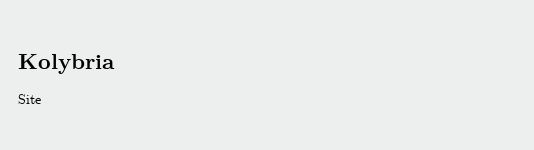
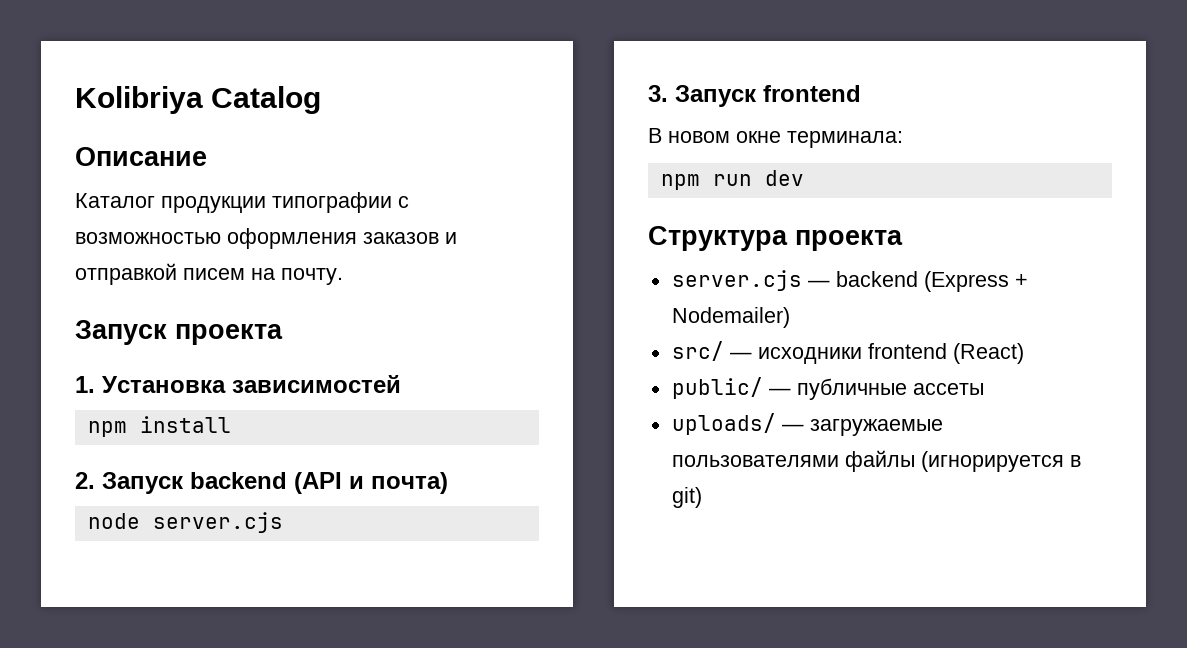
- Kolybria
- Site
+ Kolibriya Catalog
+ Описание
+ Каталог продукции типографии с возможностью оформления заказов и отправкой писем на почту.
+ Запуск проекта
+ 1. Установка зависимостей
+ npm install
+ 2. Запуск backend (API и почта)
+ node server.cjs
+ 3. Запуск frontend
+ В новом окне терминала:
+ npm run dev
+ Структура проекта
+ server.cjs — backend (Express + Nodemailer)
+ src/ — исходники frontend (React)
+ public/ — публичные ассеты
+ uploads/ — загружаемые пользователями файлы (игнорируется в git)

